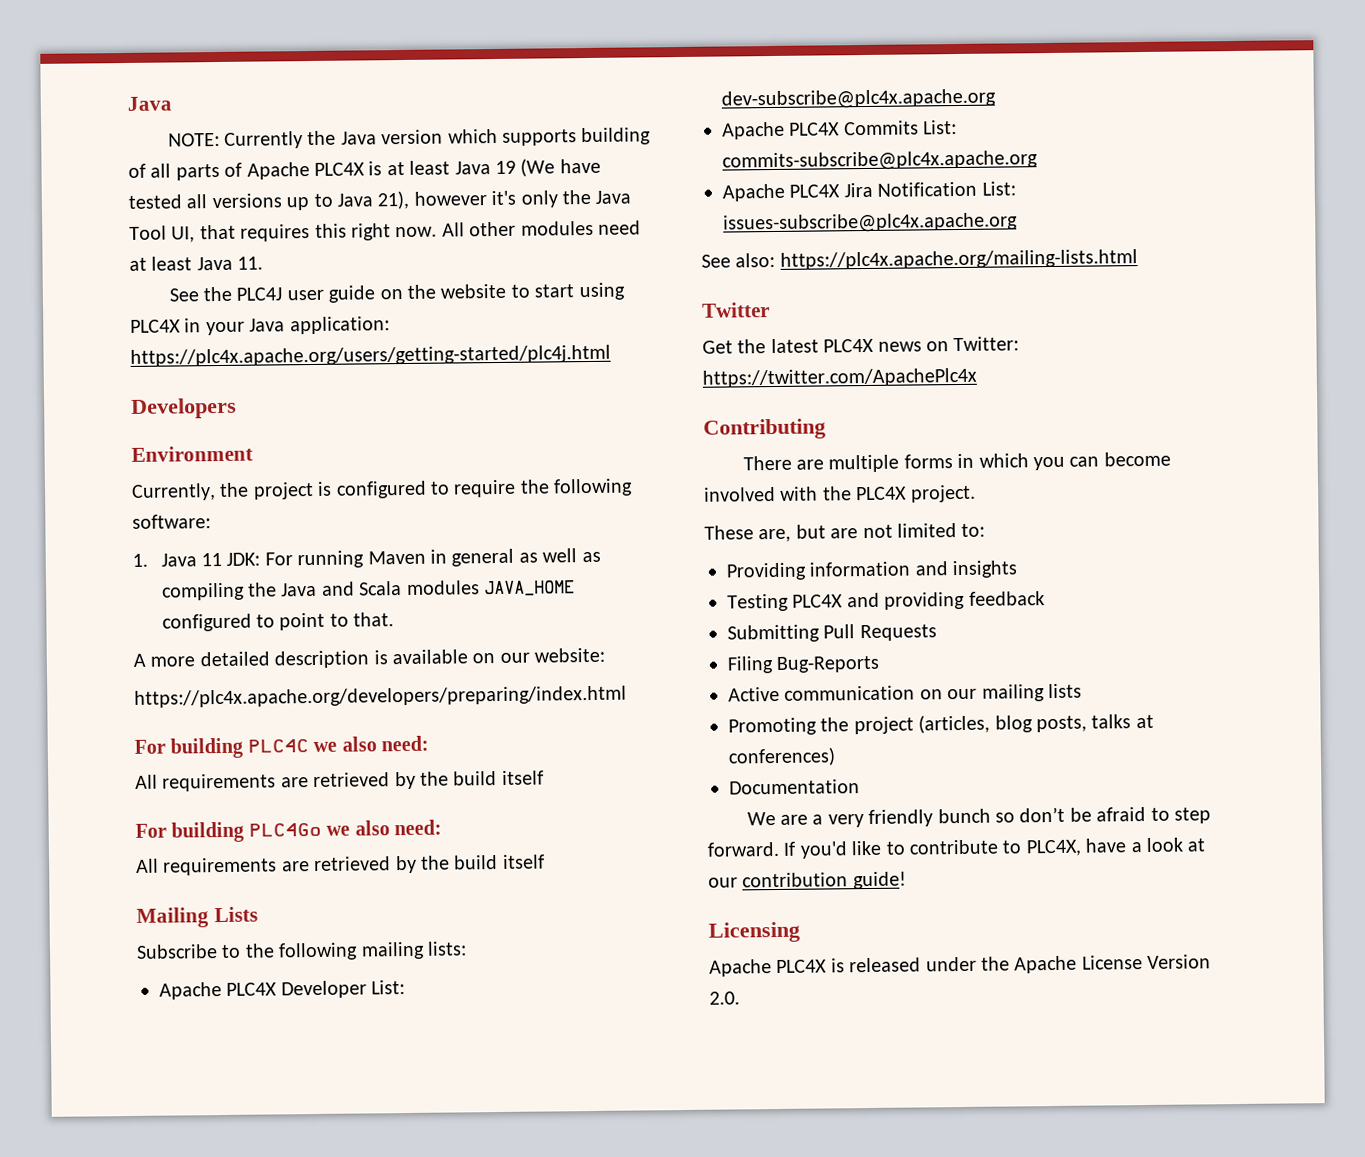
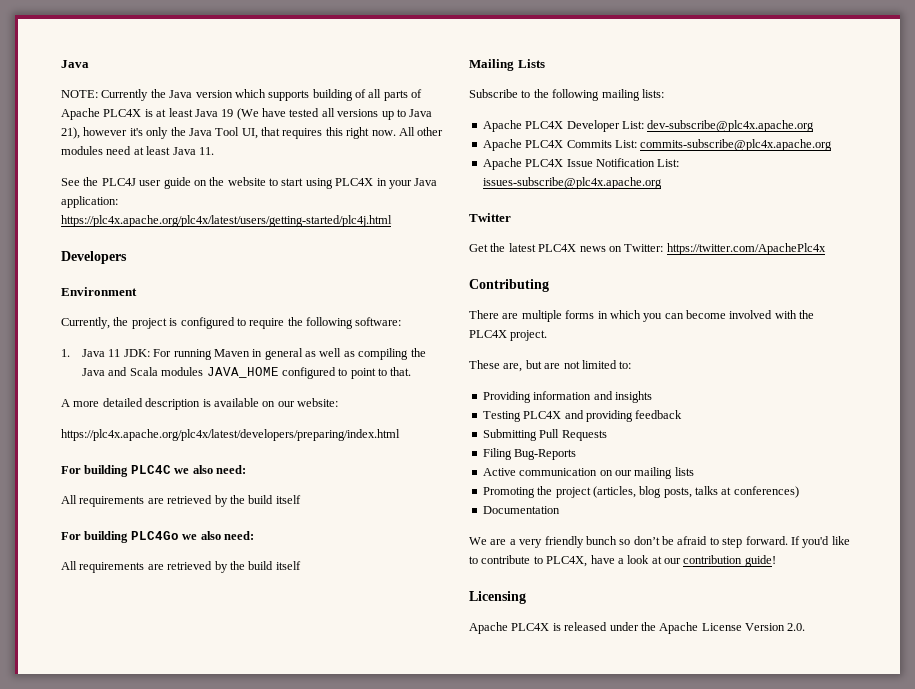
- See the PLC4J user guide on the website to start using PLC4X in your Java application: https://plc4x.apache.org/users/getting-started/plc4j.html
+ See the PLC4J user guide on the website to start using PLC4X in your Java application: https://plc4x.apache.org/plc4x/latest/users/getting-started/plc4j.html
- https://plc4x.apache.org/developers/preparing/index.html
+ https://plc4x.apache.org/plc4x/latest/developers/preparing/index.html
- Apache PLC4X Jira Notification List: issues-subscribe@plc4x.apache.org
+ Apache PLC4X Issue Notification List: issues-subscribe@plc4x.apache.org
- See also: https://plc4x.apache.org/mailing-lists.html

